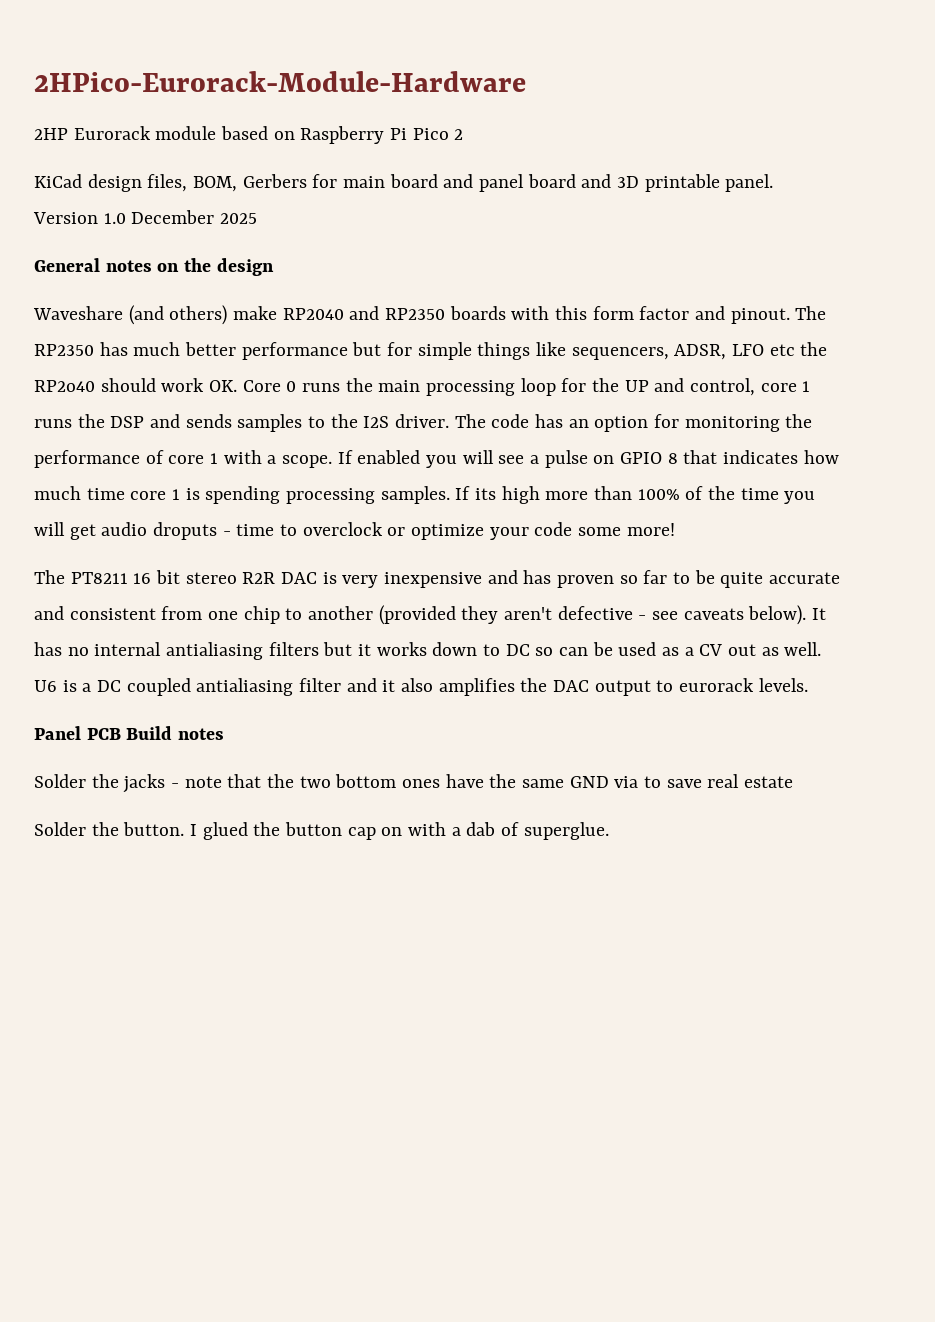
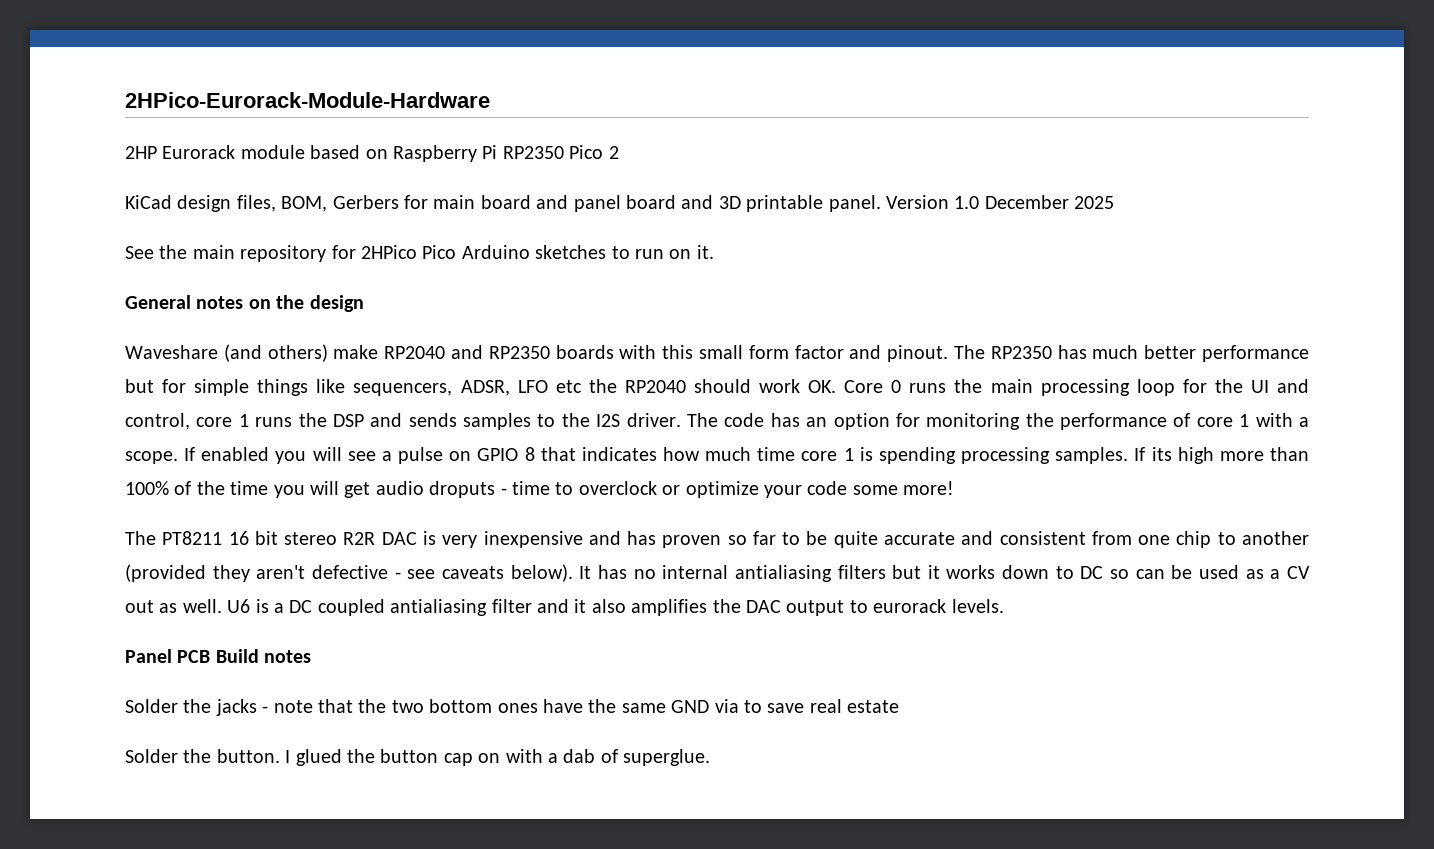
- 2HP Eurorack module based on Raspberry Pi Pico 2
+ 2HP Eurorack module based on Raspberry Pi RP2350 Pico 2
+ See the main repository for 2HPico Pico Arduino sketches to run on it.
- Waveshare (and others) make RP2040 and RP2350 boards with this form factor and pinout.
+ Waveshare (and others) make RP2040 and RP2350 boards with this small form factor and pinout.
- The RP2350 has much better performance but for simple things like sequencers, ADSR, LFO etc the RP2o40 should work OK. Core 0 runs the main processing loop for the UP and control, core 1 runs the DSP and sends samples to the I2S driver.
+ The RP2350 has much better performance but for simple things like sequencers, ADSR, LFO etc the RP2040 should work OK. Core 0 runs the main processing loop for the UI and control, core 1 runs the DSP and sends samples to the I2S driver.

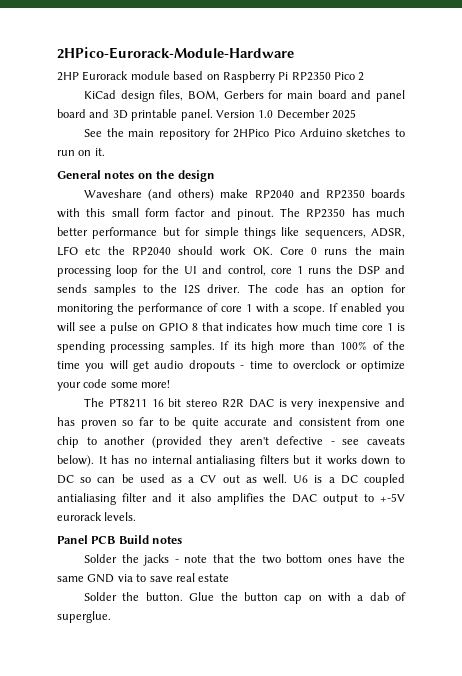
- If its high more than 100% of the time you will get audio droputs - time to overclock or optimize your code some more!
+ If its high more than 100% of the time you will get audio dropouts - time to overclock or optimize your code some more!
- U6 is a DC coupled antialiasing filter and it also amplifies the DAC output to eurorack levels.
+ U6 is a DC coupled antialiasing filter and it also amplifies the DAC output to +-5V eurorack levels.
- I glued the button cap on with a dab of superglue.
+ Glue the button cap on with a dab of superglue.

